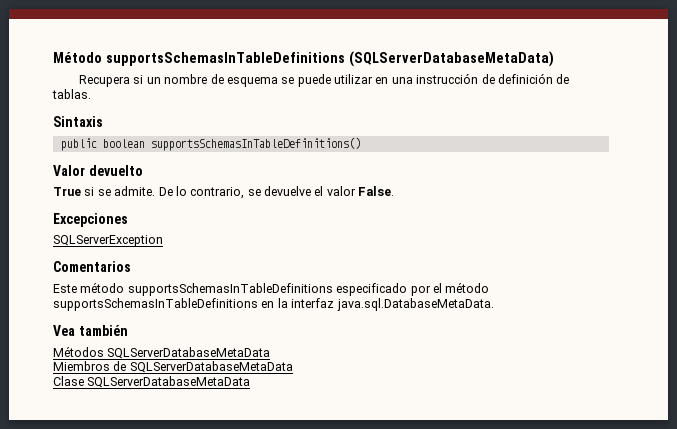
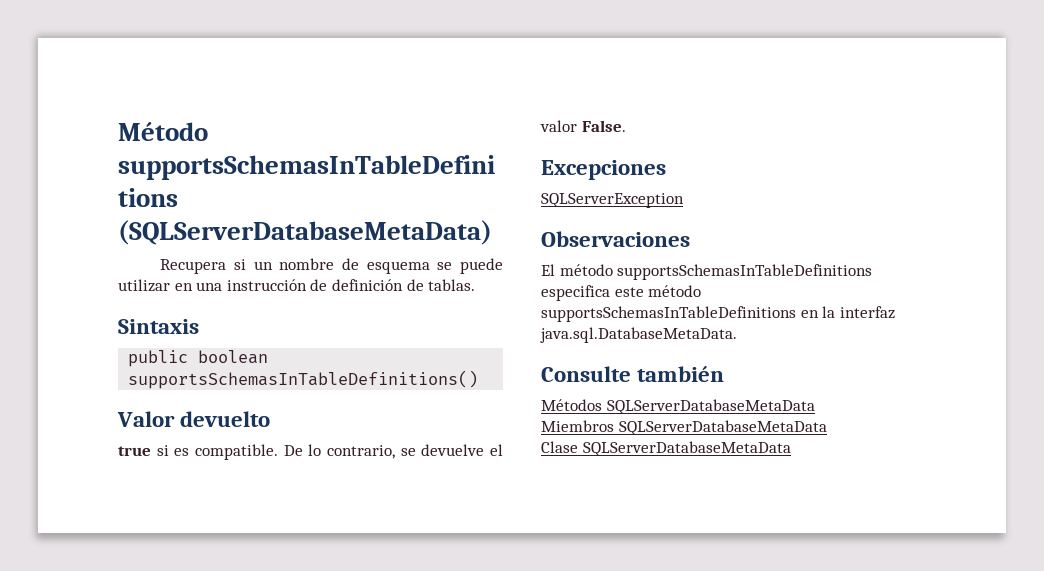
- True si se admite.
+ true si es compatible.
- Comentarios
- Este método supportsSchemasInTableDefinitions especificado por el método supportsSchemasInTableDefinitions en la interfaz java.sql.DatabaseMetaData.
+ Observaciones
+ El método supportsSchemasInTableDefinitions especifica este método supportsSchemasInTableDefinitions en la interfaz java.sql.DatabaseMetaData.
- Vea también
+ Consulte también
- Miembros de SQLServerDatabaseMetaData
+ Miembros SQLServerDatabaseMetaData

